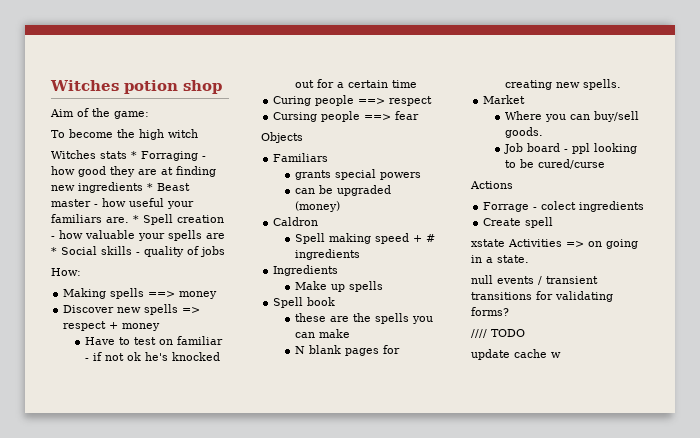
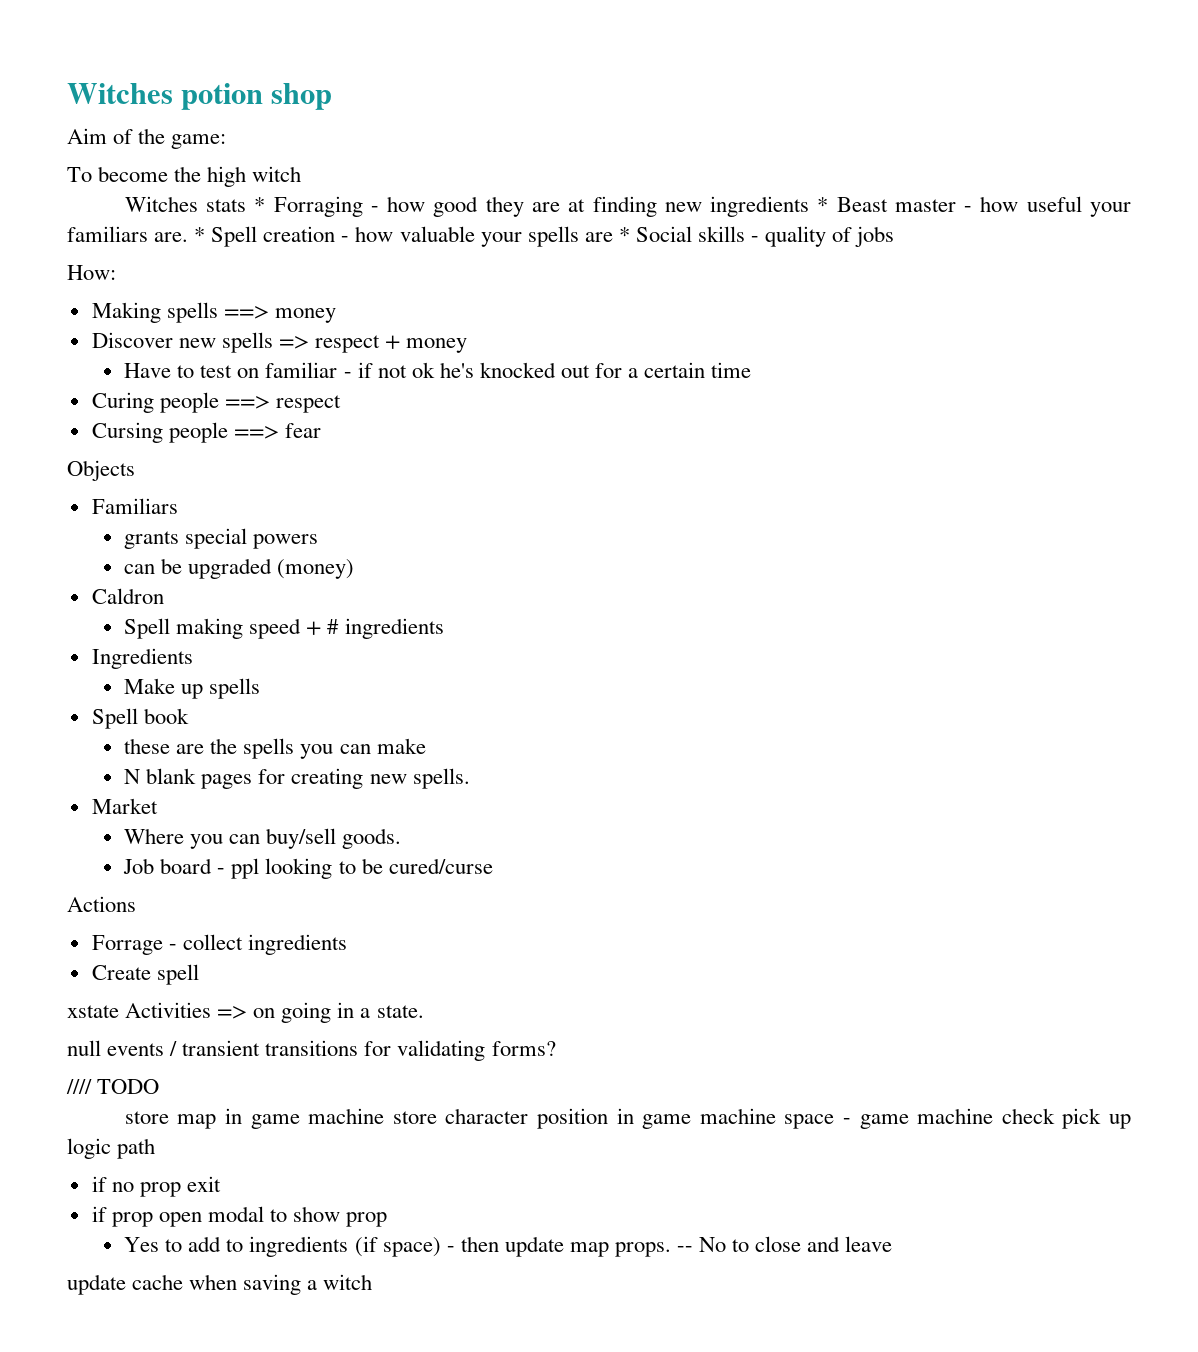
- Forrage - colect ingredients
+ Forrage - collect ingredients
- update cache w
+ store map in game machine store character position in game machine space - game machine check pick up logic path
+ if no prop exit
+ if prop open modal to show prop
+ Yes to add to ingredients (if space) - then update map props. -- No to close and leave
+ update cache when saving a witch

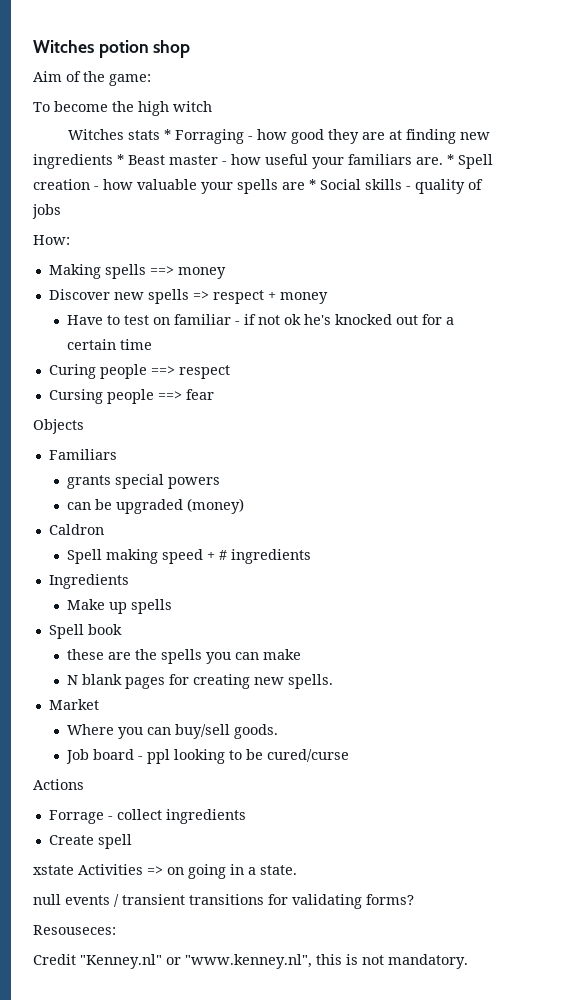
- //// TODO
- store map in game machine store character position in game machine space - game machine check pick up logic path
- if no prop exit
- if prop open modal to show prop
- Yes to add to ingredients (if space) - then update map props. -- No to close and leave
- update cache when saving a witch
+ Resouseces:
+ Credit "Kenney.nl" or "www.kenney.nl", this is not mandatory.

